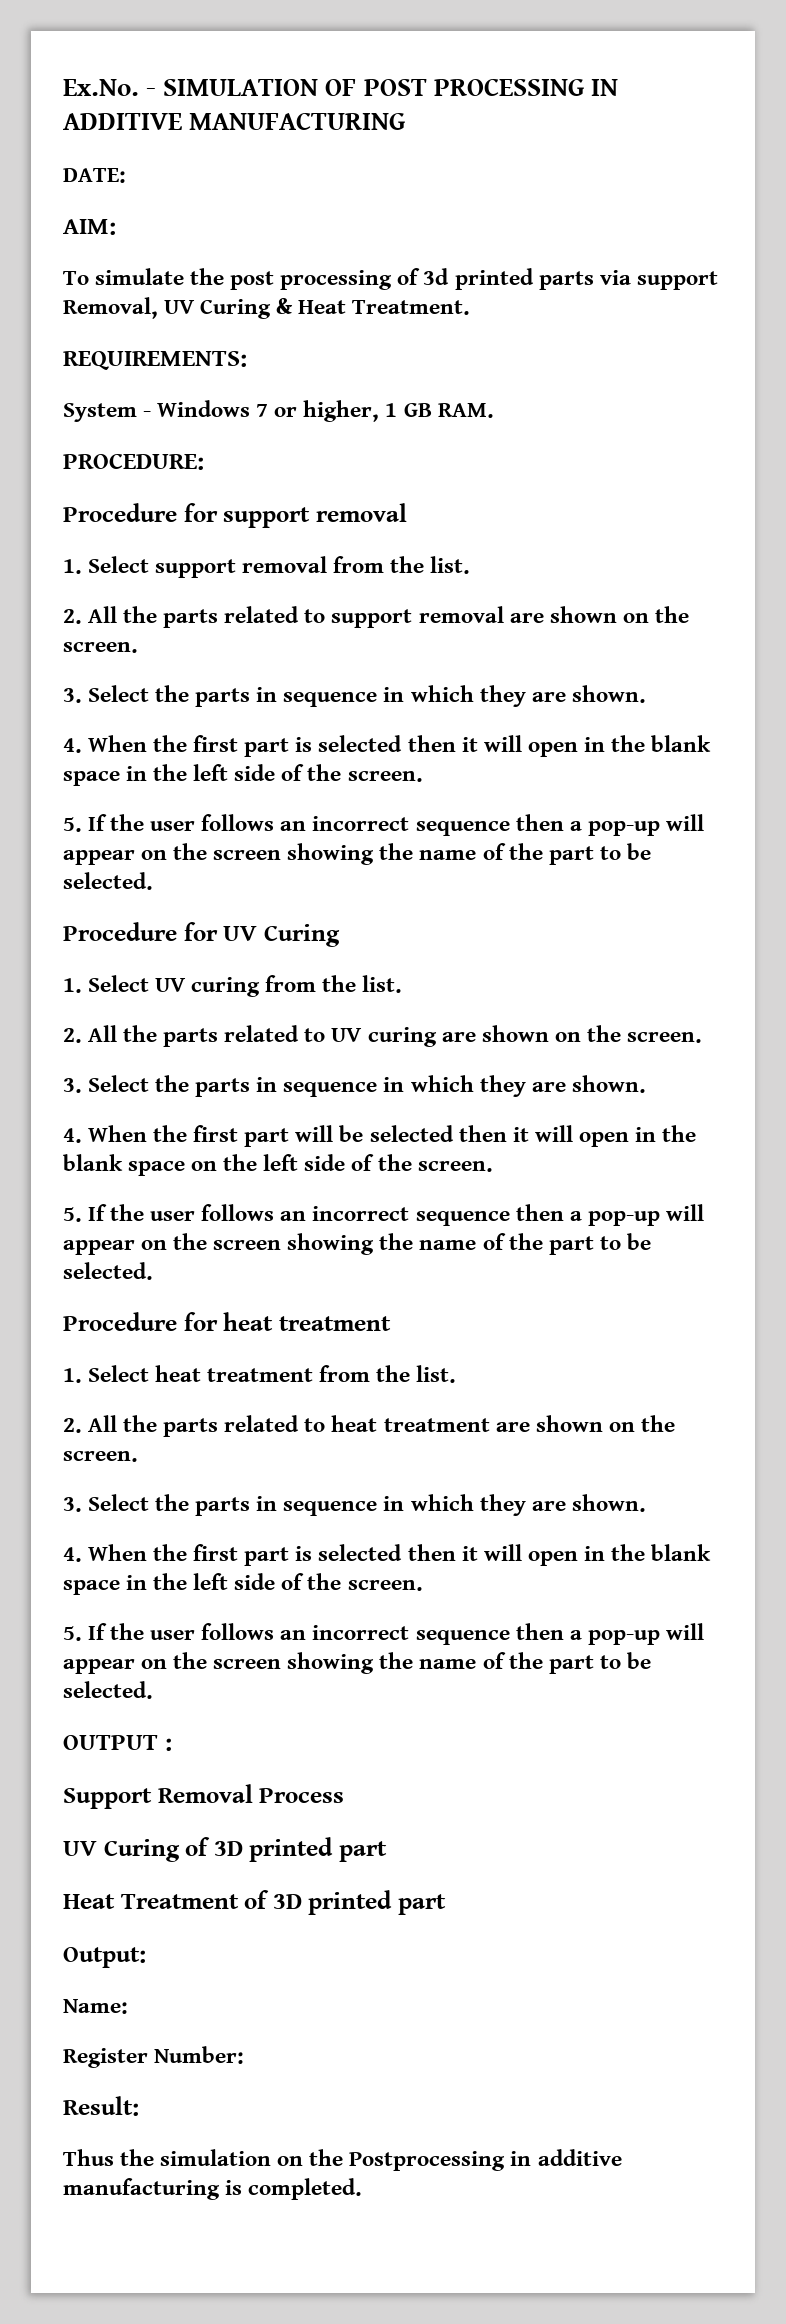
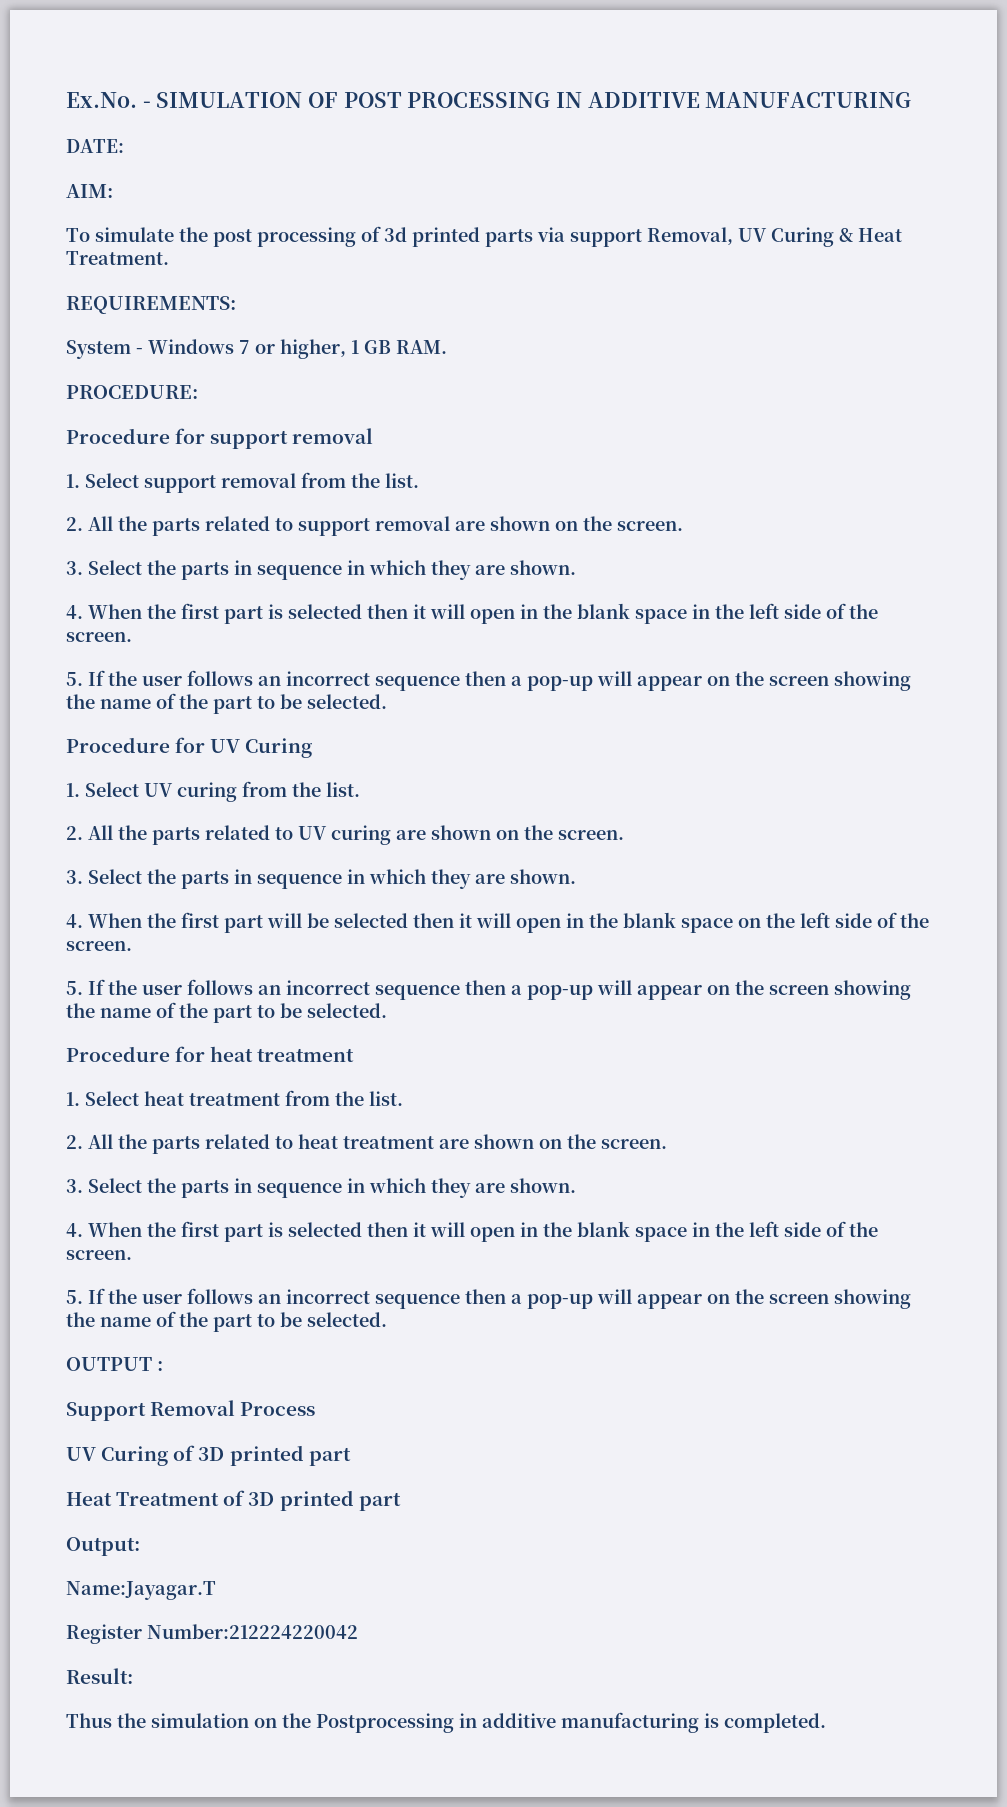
- Name:
+ Name:Jayagar.T
- Register Number:
+ Register Number:212224220042

